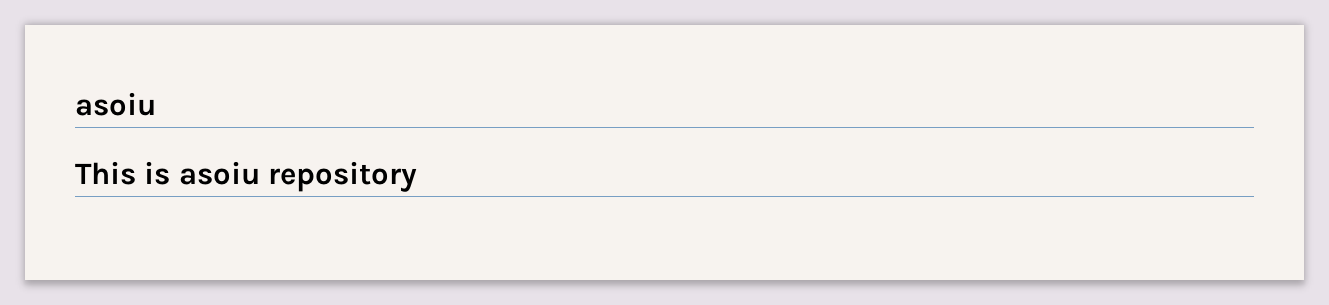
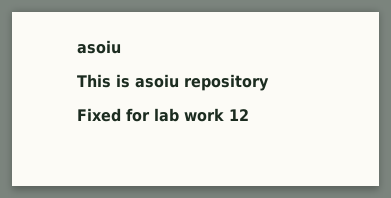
+ Fixed for lab work 12

